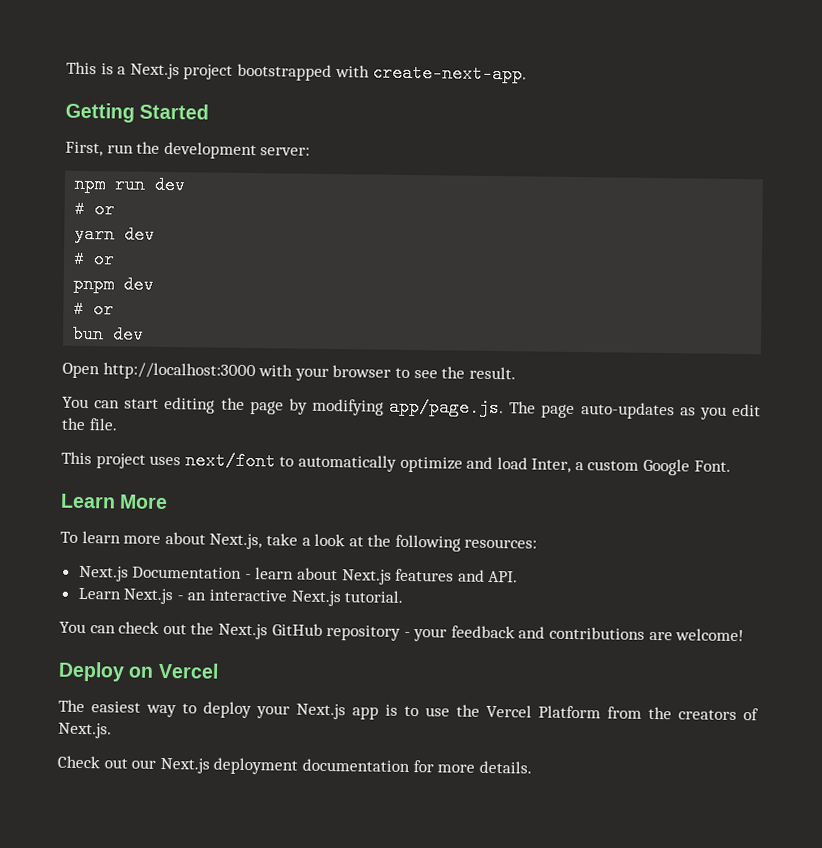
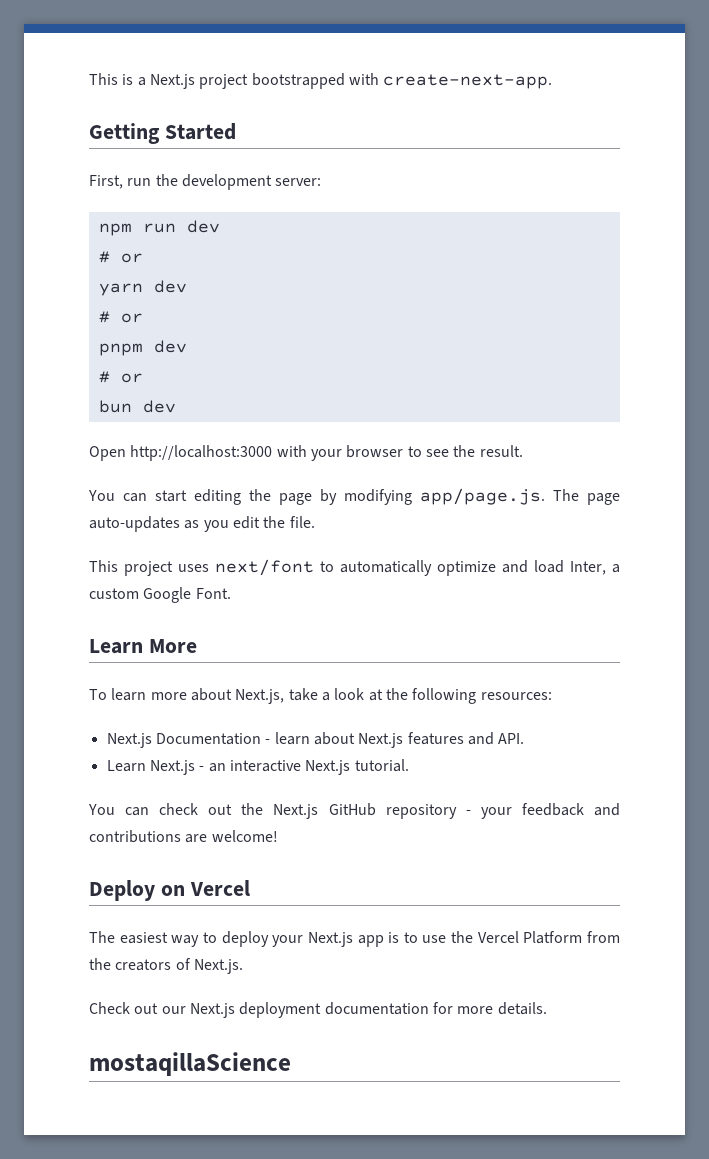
+ mostaqillaScience

